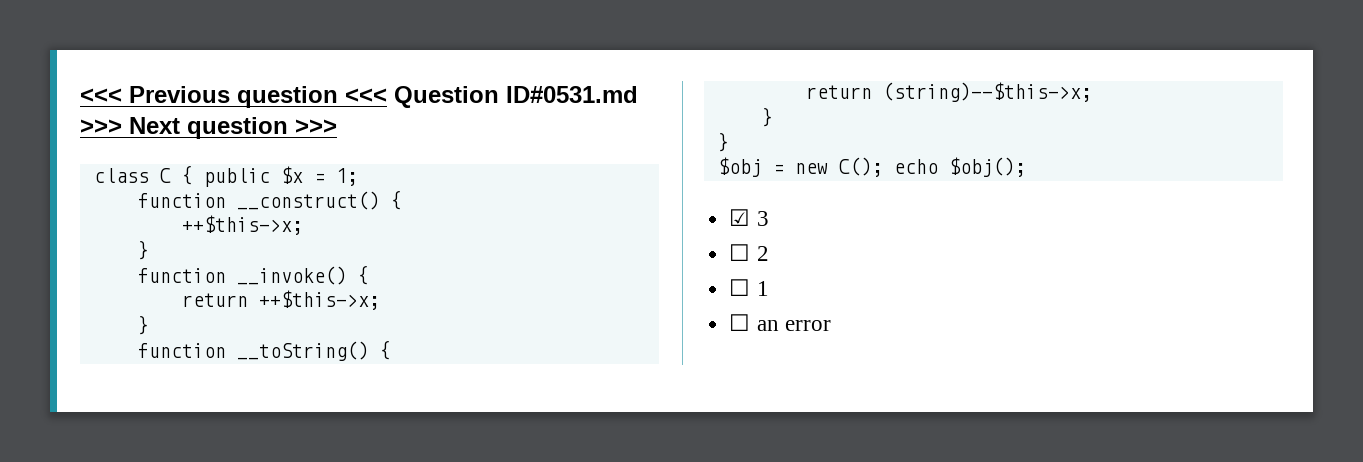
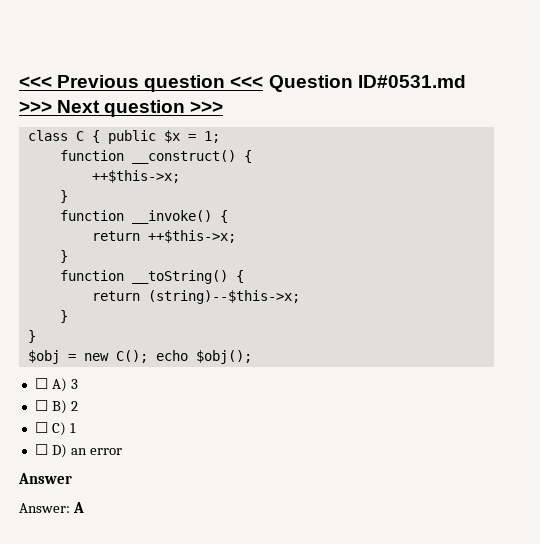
- ☑ 3
+ ☐ A) 3
- ☐ 2
+ ☐ B) 2
- ☐ 1
+ ☐ C) 1
- ☐ an error
+ ☐ D) an error
+ Answer
+ Answer: A

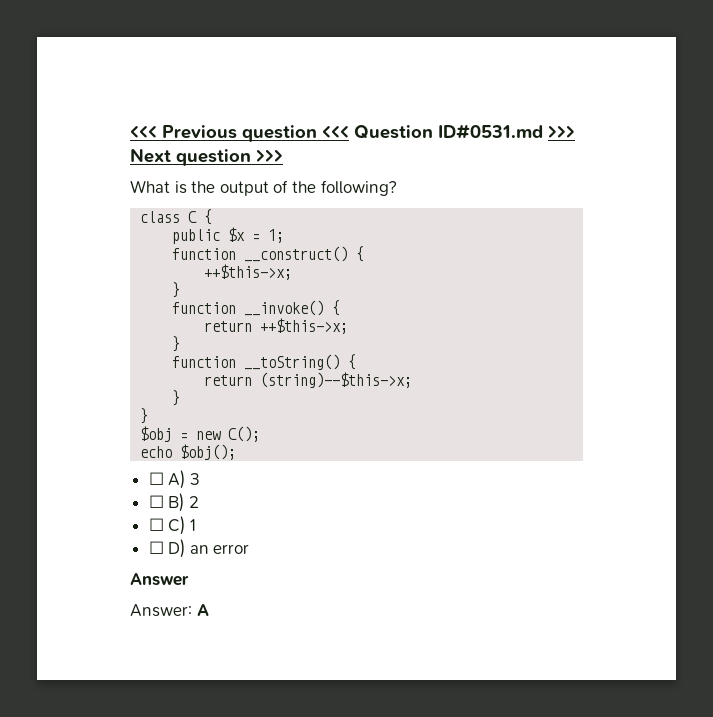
+ What is the output of the following?
- class C { public $x = 1;
+ class C {
+ public $x = 1;
- $obj = new C(); echo $obj();
+ $obj = new C();
+ echo $obj();

